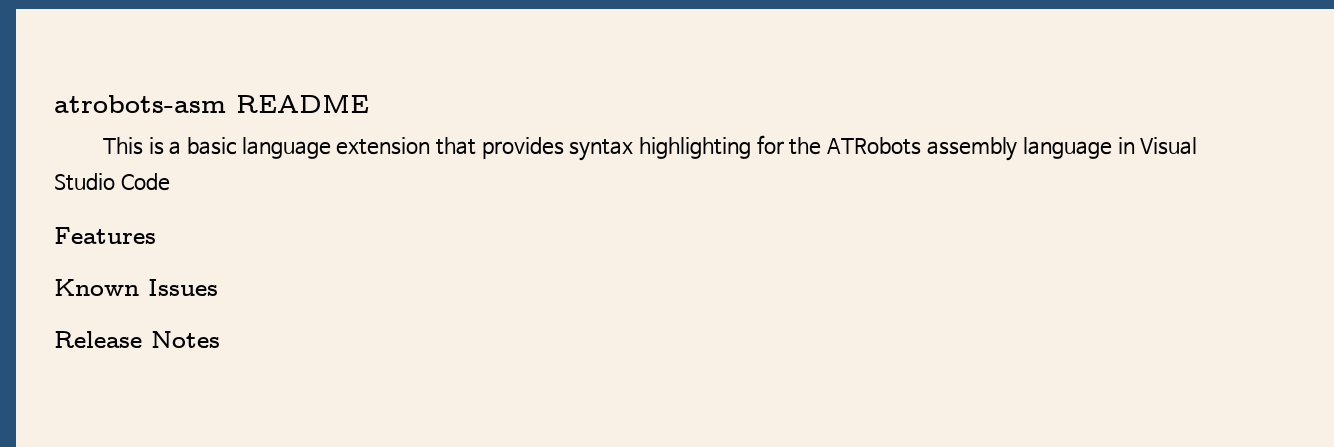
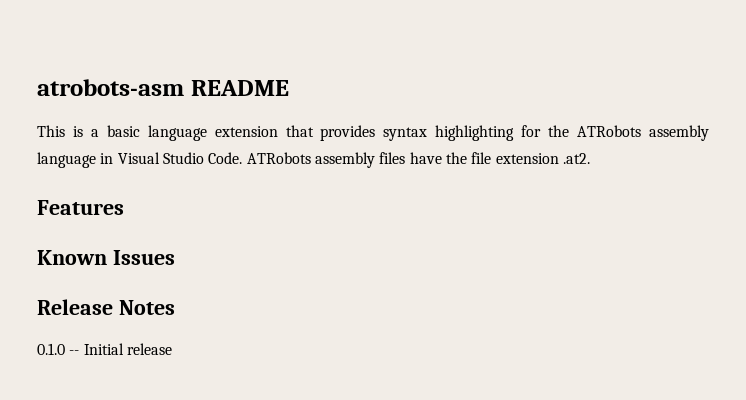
- This is a basic language extension that provides syntax highlighting for the ATRobots assembly language in Visual Studio Code
+ This is a basic language extension that provides syntax highlighting for the ATRobots assembly language in Visual Studio Code. ATRobots assembly files have the file extension .at2.
+ 0.1.0 -- Initial release

